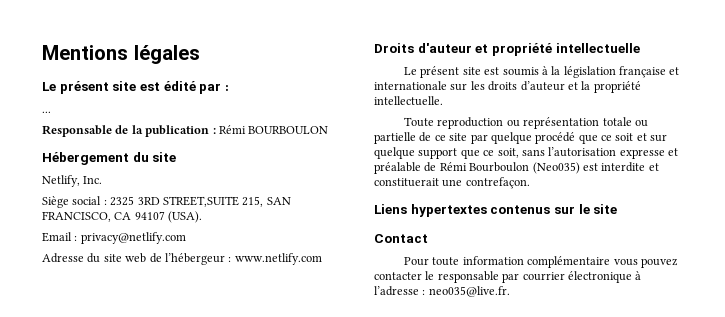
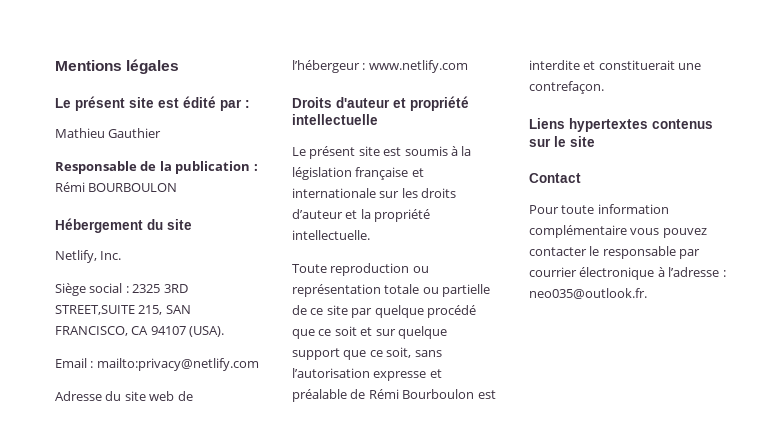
- ...
+ Mathieu Gauthier
- Email : privacy@netlify.com
+ Email : mailto:privacy@netlify.com
- Toute reproduction ou représentation totale ou partielle de ce site par quelque procédé que ce soit et sur quelque support que ce soit, sans l’autorisation expresse et préalable de Rémi Bourboulon (Neo035) est interdite et constituerait une contrefaçon.
+ Toute reproduction ou représentation totale ou partielle de ce site par quelque procédé que ce soit et sur quelque support que ce soit, sans l’autorisation expresse et préalable de Rémi Bourboulon est interdite et constituerait une contrefaçon.
- Pour toute information complémentaire vous pouvez contacter le responsable par courrier électronique à l’adresse : neo035@live.fr.
+ Pour toute information complémentaire vous pouvez contacter le responsable par courrier électronique à l’adresse : neo035@outlook.fr.

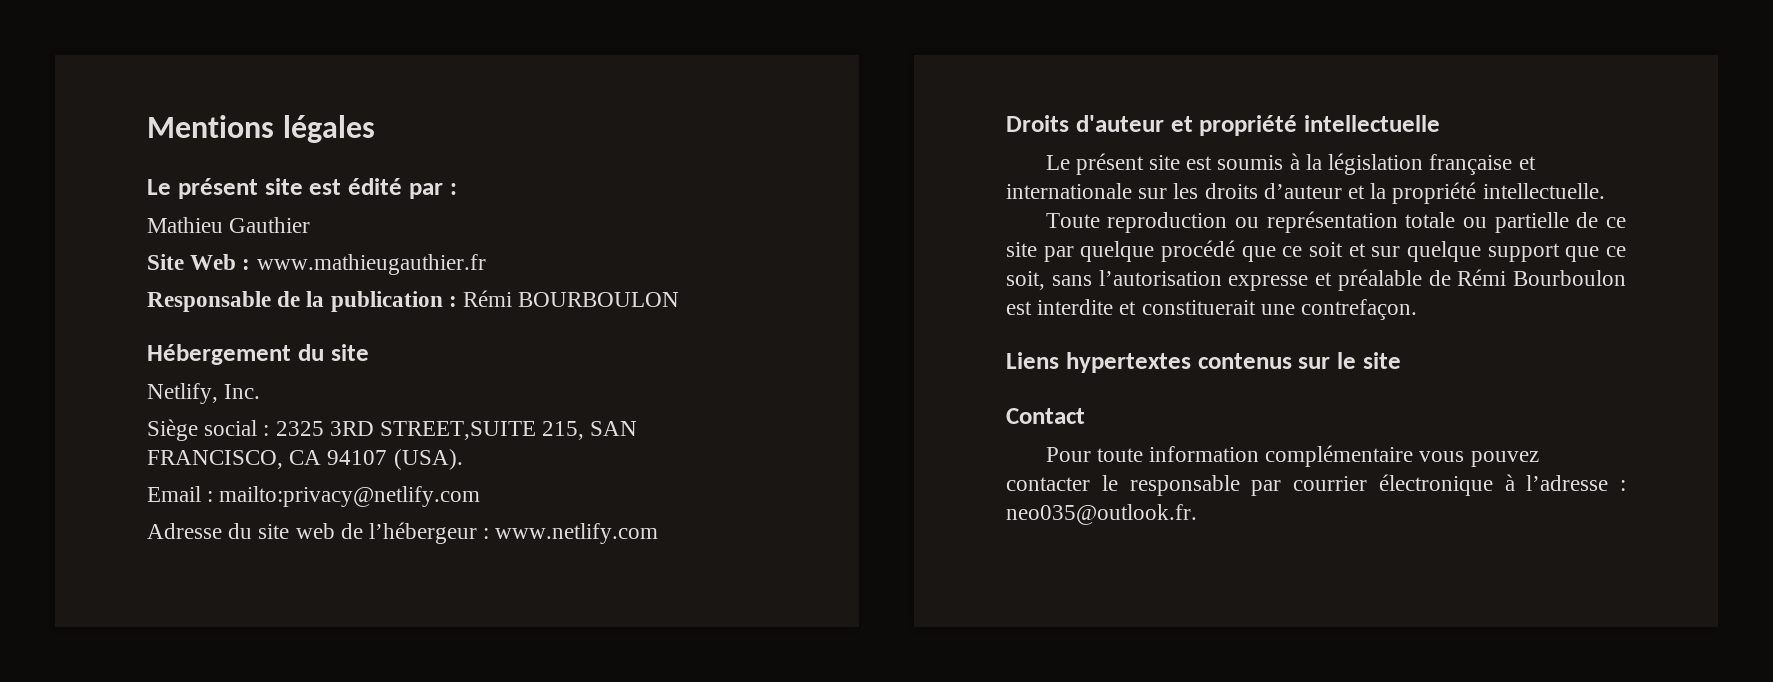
+ Site Web : www.mathieugauthier.fr

